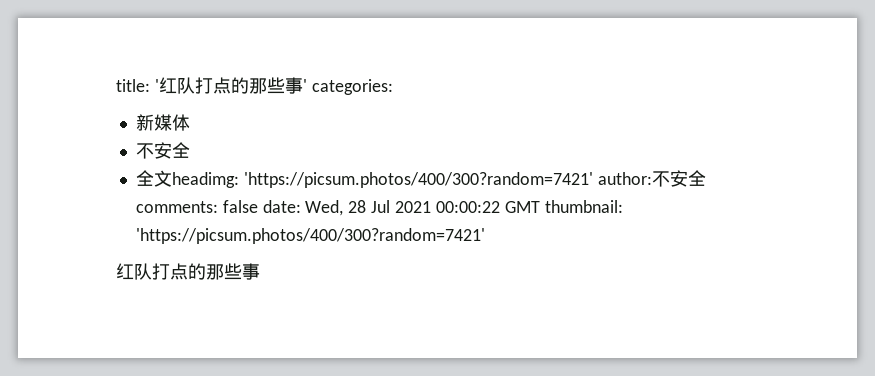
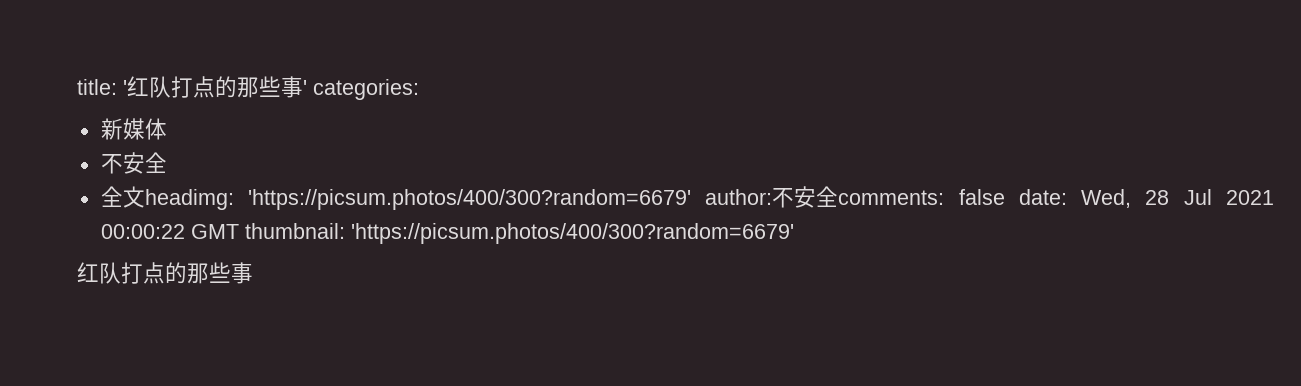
- 全文headimg: 'https://picsum.photos/400/300?random=7421' author:不安全comments: false date: Wed, 28 Jul 2021 00:00:22 GMT thumbnail: 'https://picsum.photos/400/300?random=7421'
+ 全文headimg: 'https://picsum.photos/400/300?random=6679' author:不安全comments: false date: Wed, 28 Jul 2021 00:00:22 GMT thumbnail: 'https://picsum.photos/400/300?random=6679'

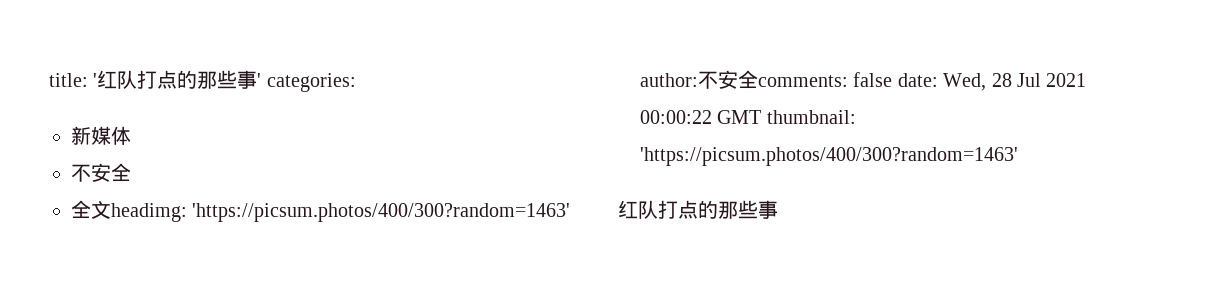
- 全文headimg: 'https://picsum.photos/400/300?random=6679' author:不安全comments: false date: Wed, 28 Jul 2021 00:00:22 GMT thumbnail: 'https://picsum.photos/400/300?random=6679'
+ 全文headimg: 'https://picsum.photos/400/300?random=1463' author:不安全comments: false date: Wed, 28 Jul 2021 00:00:22 GMT thumbnail: 'https://picsum.photos/400/300?random=1463'

